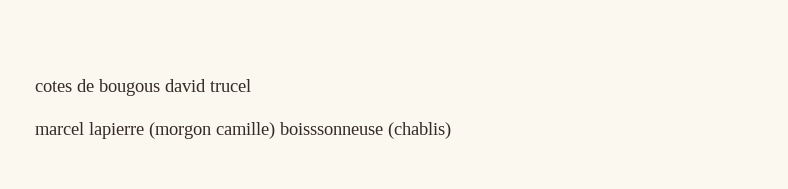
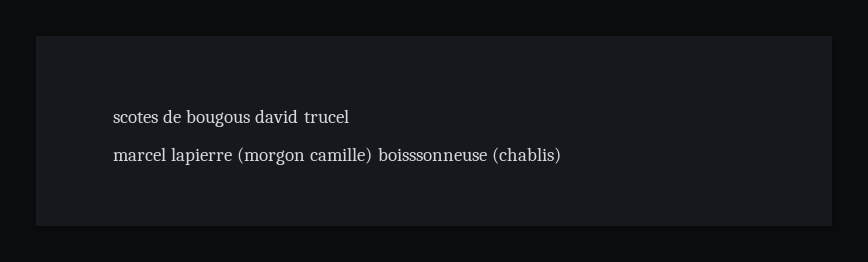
- cotes de bougous david trucel
+ scotes de bougous david trucel

